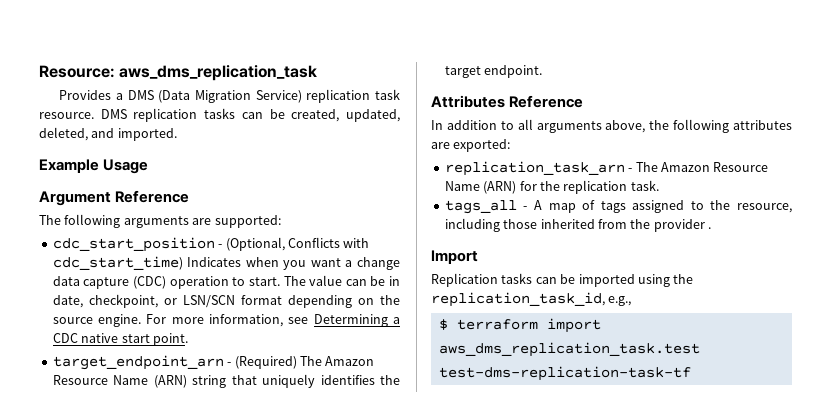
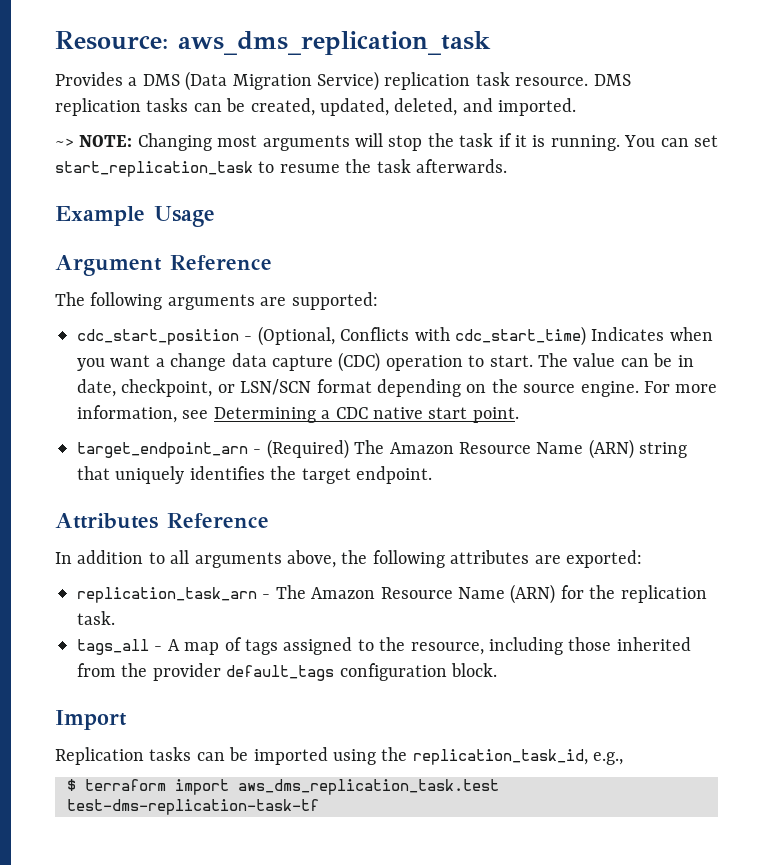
+ ~> NOTE: Changing most arguments will stop the task if it is running. You can set start_replication_task to resume the task afterwards.
- tags_all - A map of tags assigned to the resource, including those inherited from the provider .
+ tags_all - A map of tags assigned to the resource, including those inherited from the provider default_tags configuration block.

